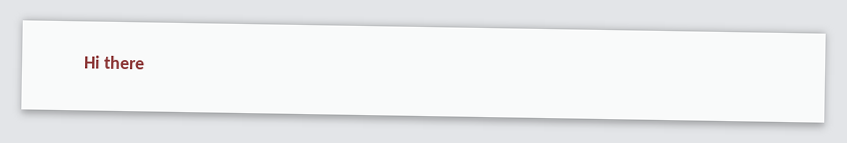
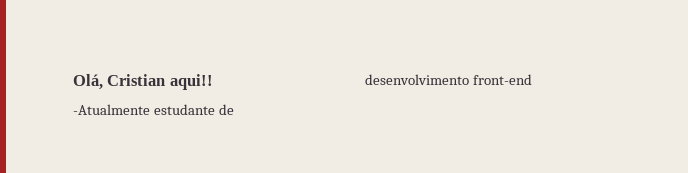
- Hi there
+ Olá, Cristian aqui!!
+ -Atualmente estudante de desenvolvimento front-end

